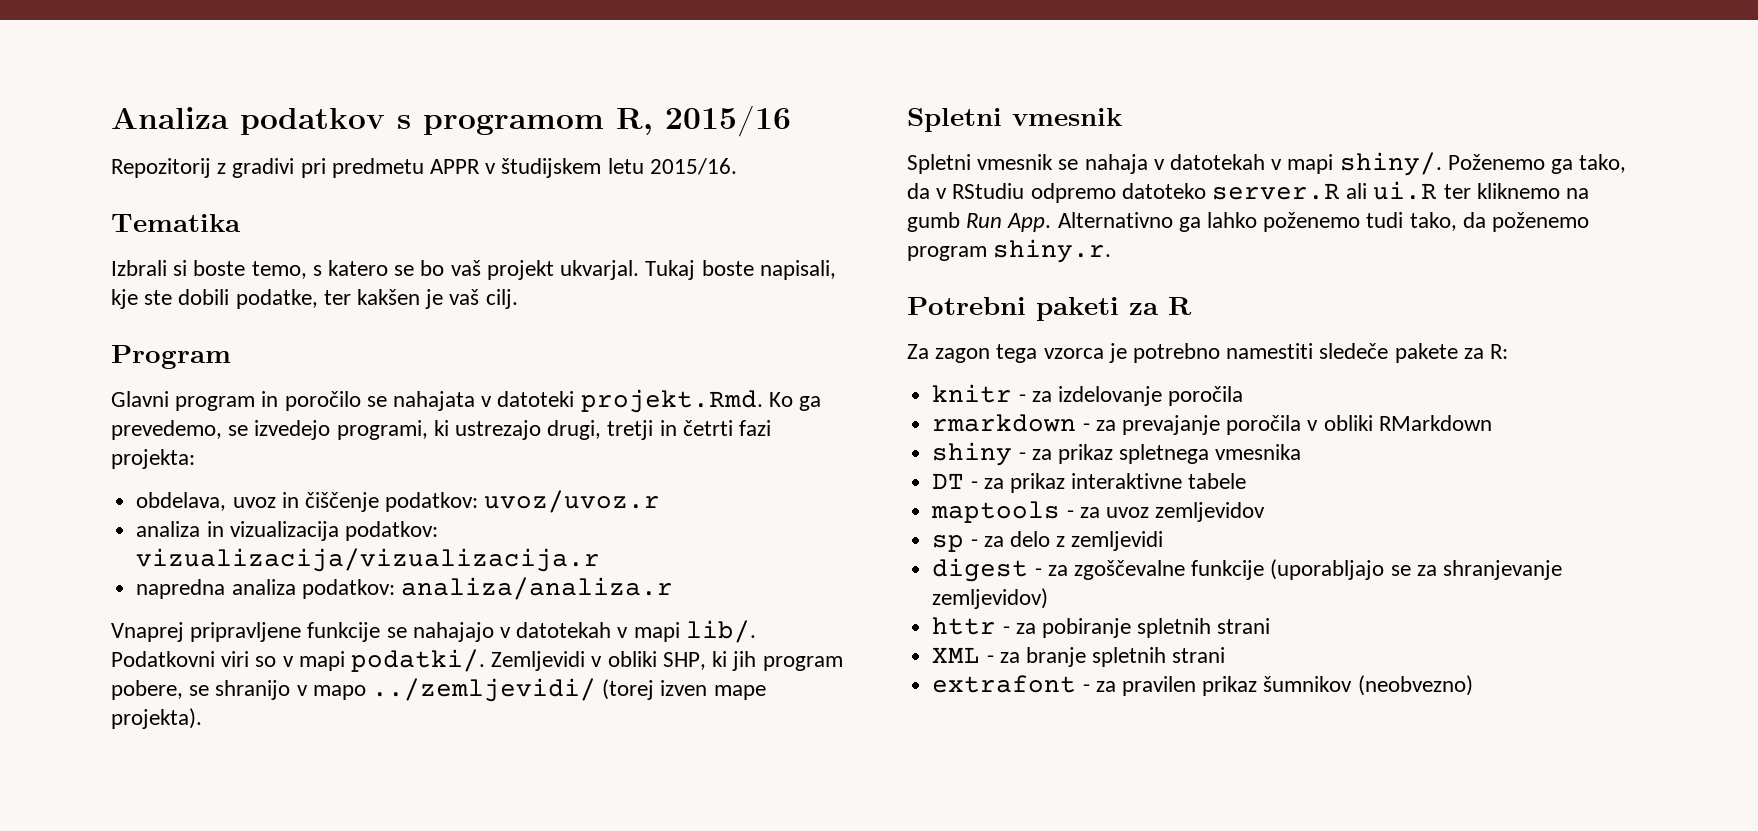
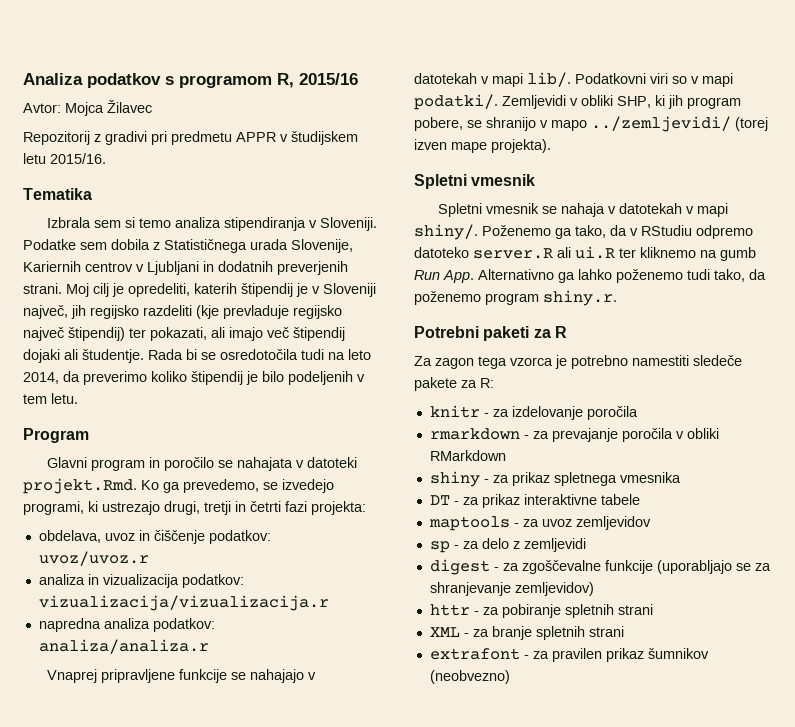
+ Avtor: Mojca Žilavec
- Izbrali si boste temo, s katero se bo vaš projekt ukvarjal. Tukaj boste napisali, kje ste dobili podatke, ter kakšen je vaš cilj.
+ Izbrala sem si temo analiza stipendiranja v Sloveniji. Podatke sem dobila z Statističnega urada Slovenije, Kariernih centrov v Ljubljani in dodatnih preverjenih strani. Moj cilj je opredeliti, katerih štipendij je v Sloveniji največ, jih regijsko razdeliti (kje prevladuje regijsko največ štipendij) ter pokazati, ali imajo več štipendij dojaki ali študentje. Rada bi se osredotočila tudi na leto 2014, da preverimo koliko štipendij je bilo podeljenih v tem letu.

